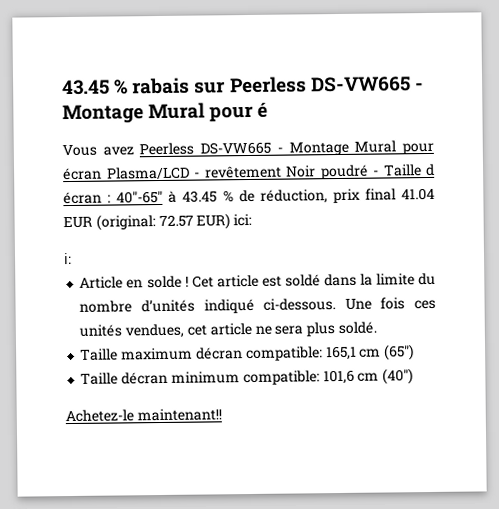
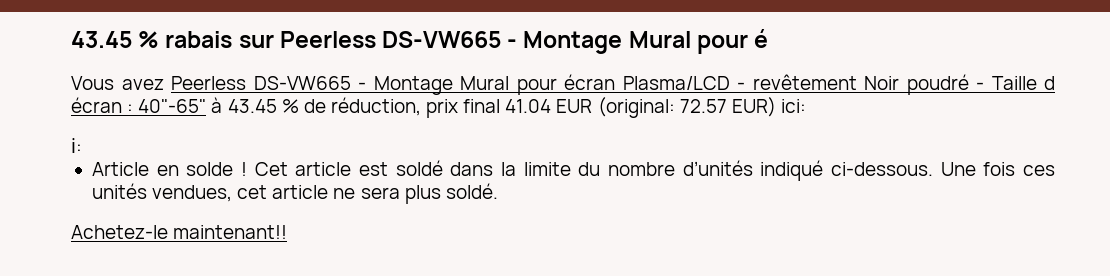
- Taille maximum décran compatible: 165,1 cm (65")
- Taille décran minimum compatible: 101,6 cm (40")

